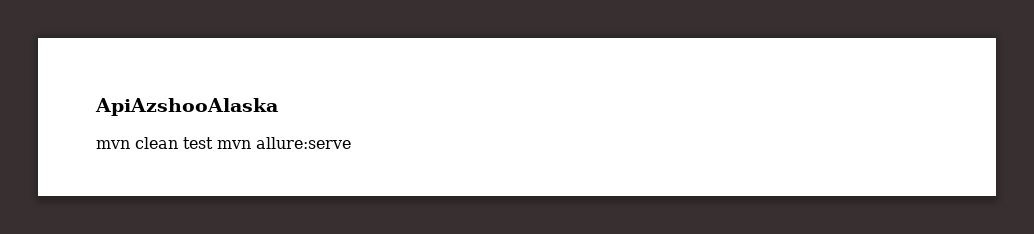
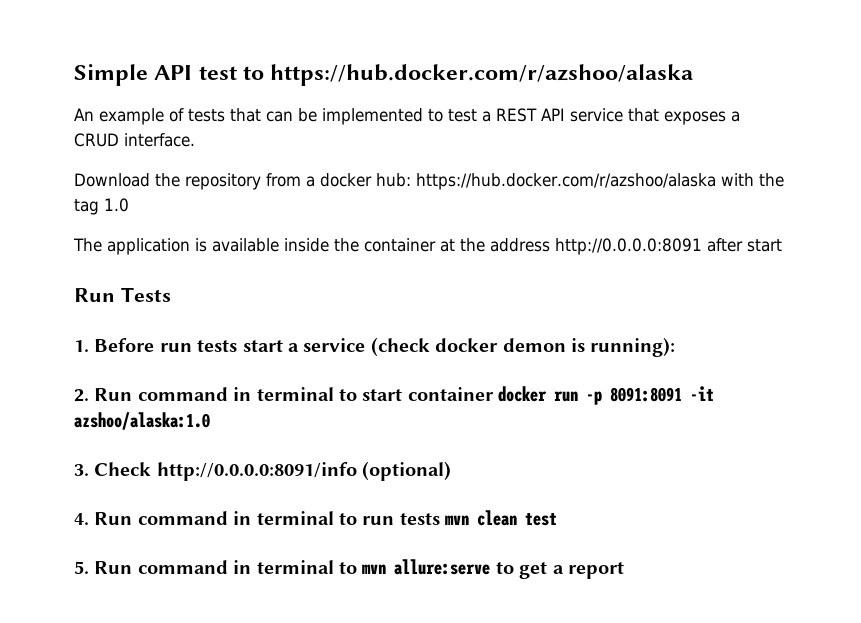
- ApiAzshooAlaska
- mvn clean test mvn allure:serve
+ Simple API test to https://hub.docker.com/r/azshoo/alaska
+ An example of tests that can be implemented to test a REST API service that exposes a CRUD interface.
+ Download the repository from a docker hub: https://hub.docker.com/r/azshoo/alaska with the tag 1.0
+ The application is available inside the container at the address http://0.0.0.0:8091 after start
+ Run Tests
+ 1. Before run tests start a service (check docker demon is running):
+ 2. Run command in terminal to start container docker run -p 8091:8091 -it azshoo/alaska:1.0
+ 3. Check http://0.0.0.0:8091/info (optional)
+ 4. Run command in terminal to run tests mvn clean test
+ 5. Run command in terminal to mvn allure:serve to get a report

